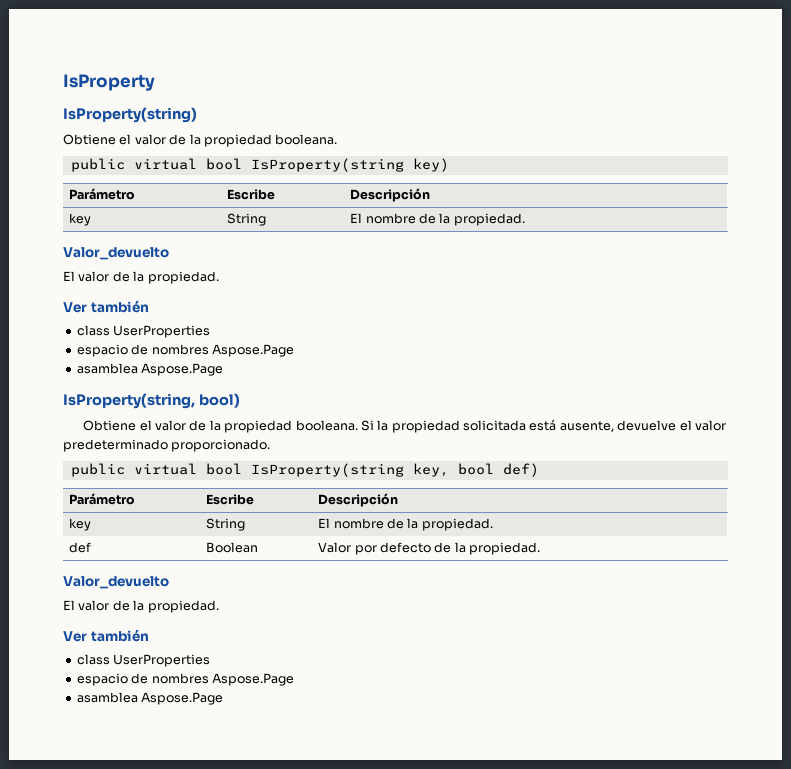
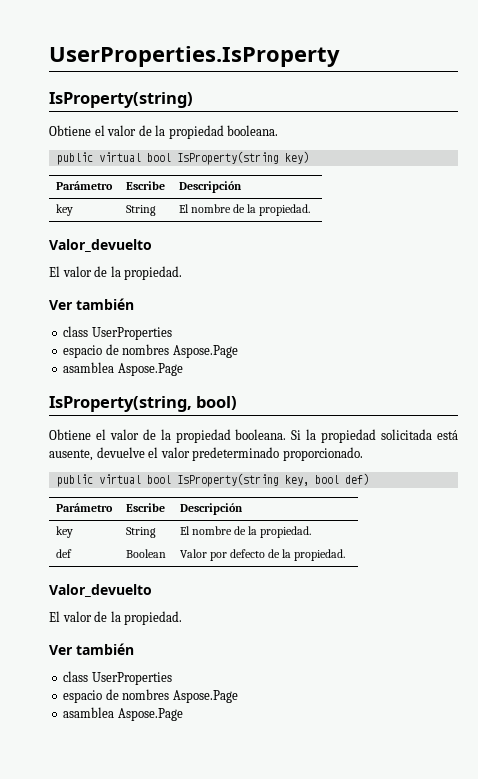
- IsProperty
+ UserProperties.IsProperty

